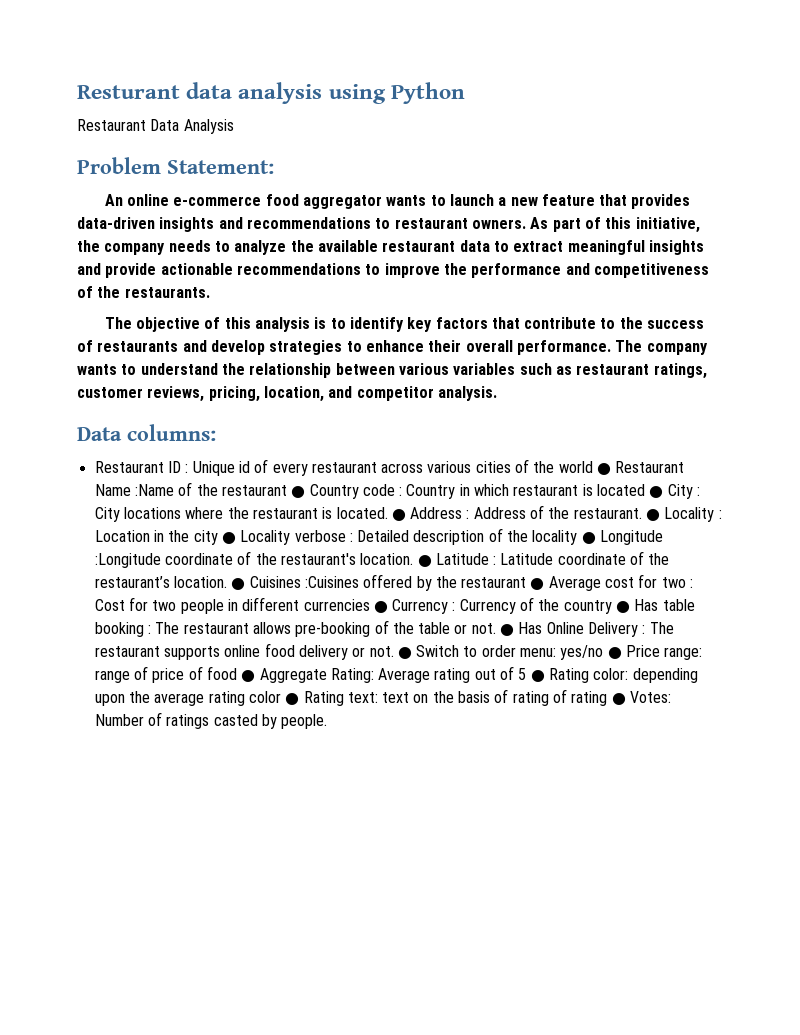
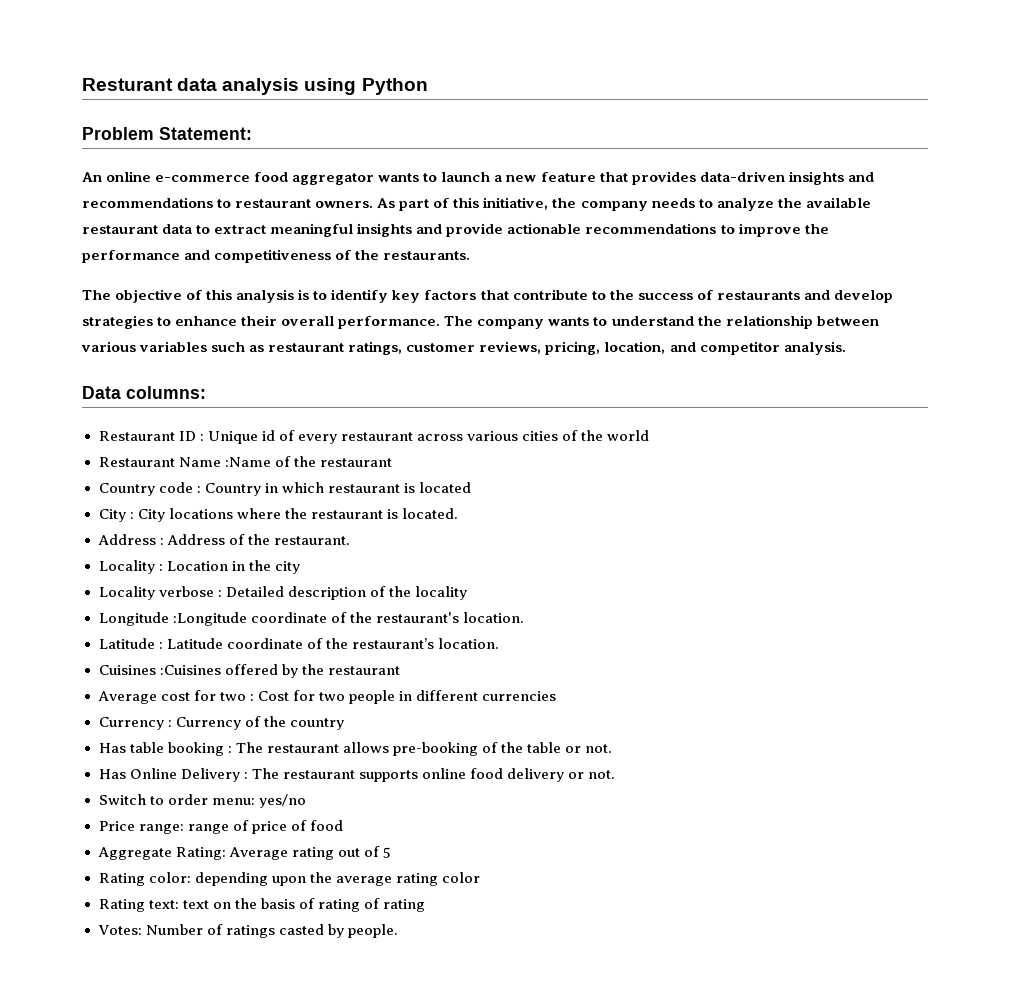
- Restaurant Data Analysis
- Unique id of every restaurant across various cities of the world ● Restaurant Name :Name of the restaurant ● Country code :
+ Unique id of every restaurant across various cities of the world
+ Restaurant Name :Name of the restaurant
+ Country code :
- Country in which restaurant is located ● City :
+ Country in which restaurant is located
+ City :
- City locations where the restaurant is located. ● Address :
+ City locations where the restaurant is located.
+ Address :
- Address of the restaurant. ● Locality :
+ Address of the restaurant.
+ Locality :
- Location in the city ● Locality verbose :
+ Location in the city
+ Locality verbose :
- Detailed description of the locality ● Longitude :Longitude coordinate of the restaurant's location. ● Latitude :
+ Detailed description of the locality
+ Longitude :Longitude coordinate of the restaurant's location.
+ Latitude :
- Latitude coordinate of the restaurant’s location. ● Cuisines :Cuisines offered by the restaurant ● Average cost for two :
+ Latitude coordinate of the restaurant’s location.
+ Cuisines :Cuisines offered by the restaurant
+ Average cost for two :
- Cost for two people in different currencies ● Currency :
+ Cost for two people in different currencies
+ Currency :
- Currency of the country ● Has table booking :
+ Currency of the country
+ Has table booking :
- The restaurant allows pre-booking of the table or not. ● Has Online Delivery :
+ The restaurant allows pre-booking of the table or not.
+ Has Online Delivery :
- The restaurant supports online food delivery or not. ● Switch to order menu:
+ The restaurant supports online food delivery or not.
+ Switch to order menu:
- yes/no ● Price range:
+ yes/no
+ Price range:
- range of price of food ● Aggregate Rating:
+ range of price of food
+ Aggregate Rating:
- Average rating out of 5 ● Rating color:
+ Average rating out of 5
+ Rating color:
- depending upon the average rating color ● Rating text:
+ depending upon the average rating color
+ Rating text:
- text on the basis of rating of rating ● Votes:
+ text on the basis of rating of rating
+ Votes:

